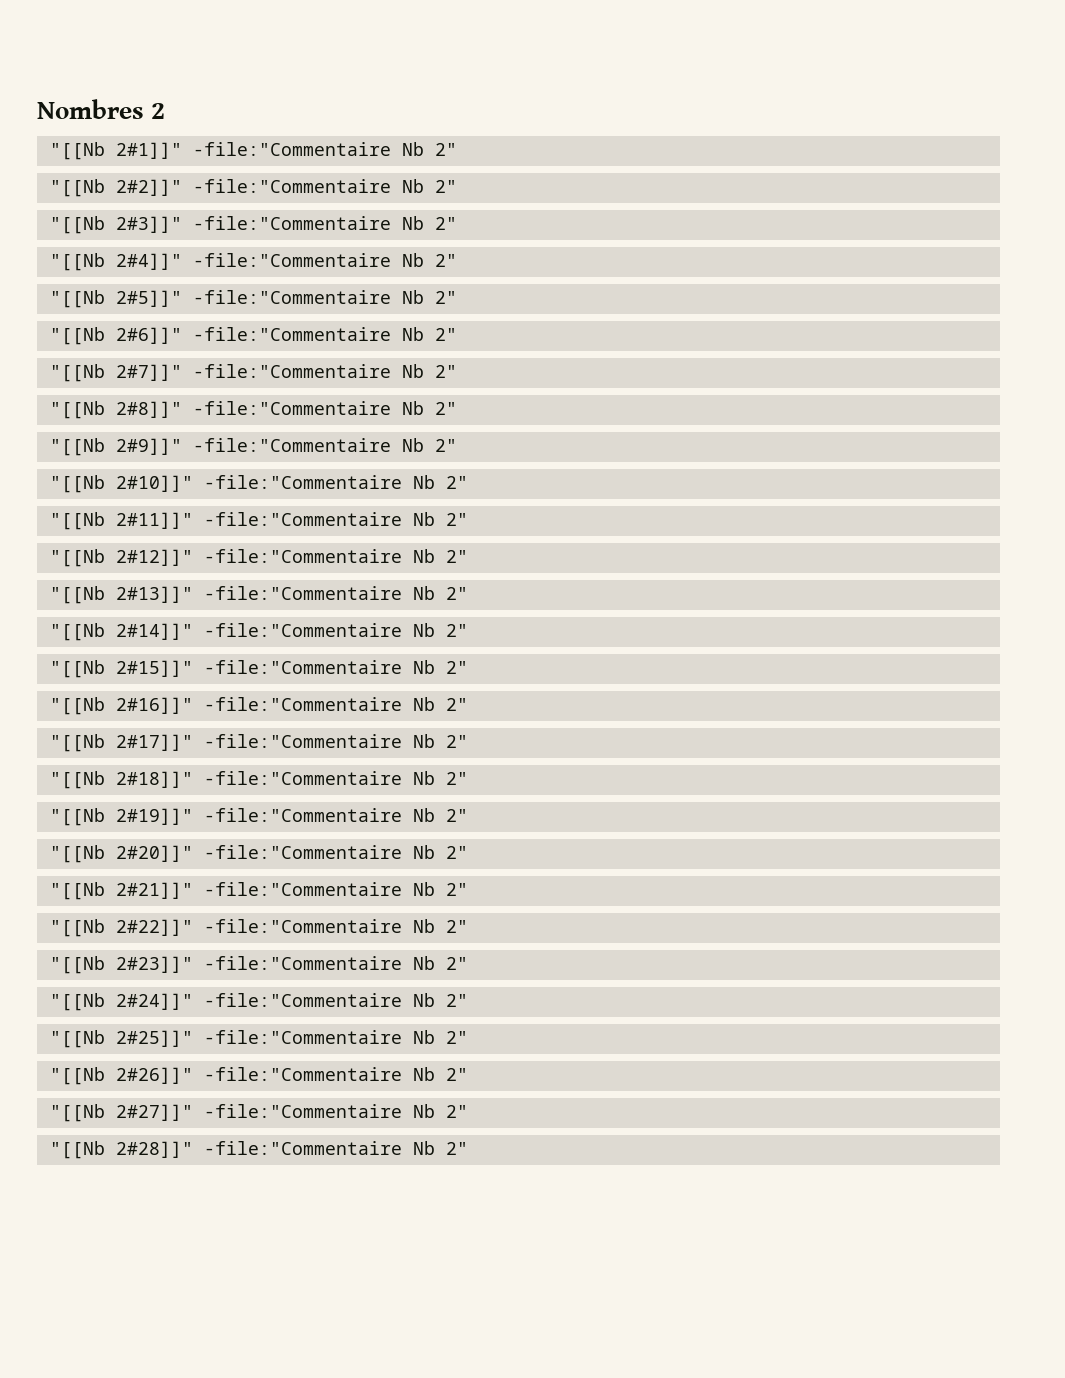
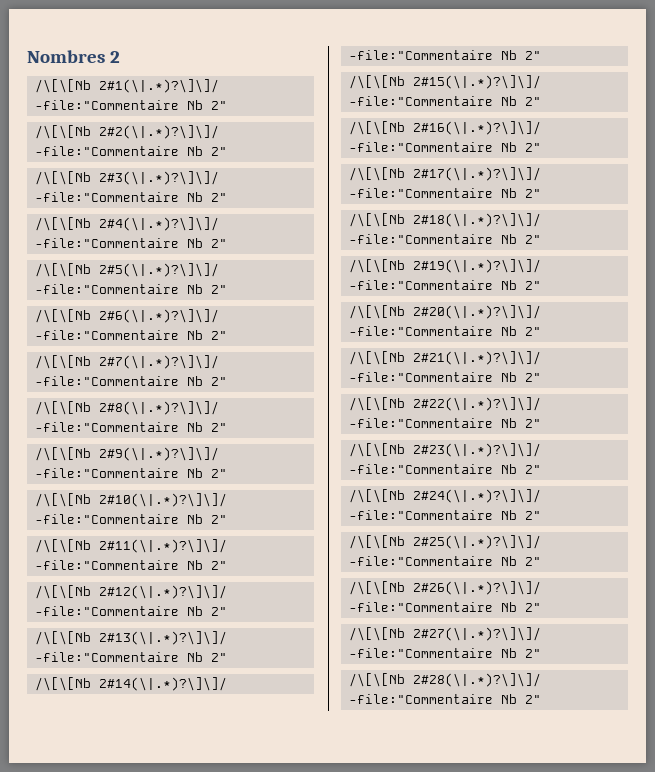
- "[[Nb 2#1]]" -file:"Commentaire Nb 2"
- "[[Nb 2#2]]" -file:"Commentaire Nb 2"
- "[[Nb 2#3]]" -file:"Commentaire Nb 2"
- "[[Nb 2#4]]" -file:"Commentaire Nb 2"
- "[[Nb 2#5]]" -file:"Commentaire Nb 2"
- "[[Nb 2#6]]" -file:"Commentaire Nb 2"
- "[[Nb 2#7]]" -file:"Commentaire Nb 2"
- "[[Nb 2#8]]" -file:"Commentaire Nb 2"
- "[[Nb 2#9]]" -file:"Commentaire Nb 2"
- "[[Nb 2#10]]" -file:"Commentaire Nb 2"
- "[[Nb 2#11]]" -file:"Commentaire Nb 2"
- "[[Nb 2#12]]" -file:"Commentaire Nb 2"
- "[[Nb 2#13]]" -file:"Commentaire Nb 2"
- "[[Nb 2#14]]" -file:"Commentaire Nb 2"
- "[[Nb 2#15]]" -file:"Commentaire Nb 2"
- "[[Nb 2#16]]" -file:"Commentaire Nb 2"
- "[[Nb 2#17]]" -file:"Commentaire Nb 2"
- "[[Nb 2#18]]" -file:"Commentaire Nb 2"
- "[[Nb 2#19]]" -file:"Commentaire Nb 2"
- "[[Nb 2#20]]" -file:"Commentaire Nb 2"
- "[[Nb 2#21]]" -file:"Commentaire Nb 2"
- "[[Nb 2#22]]" -file:"Commentaire Nb 2"
- "[[Nb 2#23]]" -file:"Commentaire Nb 2"
- "[[Nb 2#24]]" -file:"Commentaire Nb 2"
- "[[Nb 2#25]]" -file:"Commentaire Nb 2"
- "[[Nb 2#26]]" -file:"Commentaire Nb 2"
- "[[Nb 2#27]]" -file:"Commentaire Nb 2"
- "[[Nb 2#28]]" -file:"Commentaire Nb 2"
+ /\[\[Nb 2#1(\|.*)?\]\]/ -file:"Commentaire Nb 2"
+ /\[\[Nb 2#2(\|.*)?\]\]/ -file:"Commentaire Nb 2"
+ /\[\[Nb 2#3(\|.*)?\]\]/ -file:"Commentaire Nb 2"
+ /\[\[Nb 2#4(\|.*)?\]\]/ -file:"Commentaire Nb 2"
+ /\[\[Nb 2#5(\|.*)?\]\]/ -file:"Commentaire Nb 2"
+ /\[\[Nb 2#6(\|.*)?\]\]/ -file:"Commentaire Nb 2"
+ /\[\[Nb 2#7(\|.*)?\]\]/ -file:"Commentaire Nb 2"
+ /\[\[Nb 2#8(\|.*)?\]\]/ -file:"Commentaire Nb 2"
+ /\[\[Nb 2#9(\|.*)?\]\]/ -file:"Commentaire Nb 2"
+ /\[\[Nb 2#10(\|.*)?\]\]/ -file:"Commentaire Nb 2"
+ /\[\[Nb 2#11(\|.*)?\]\]/ -file:"Commentaire Nb 2"
+ /\[\[Nb 2#12(\|.*)?\]\]/ -file:"Commentaire Nb 2"
+ /\[\[Nb 2#13(\|.*)?\]\]/ -file:"Commentaire Nb 2"
+ /\[\[Nb 2#14(\|.*)?\]\]/ -file:"Commentaire Nb 2"
+ /\[\[Nb 2#15(\|.*)?\]\]/ -file:"Commentaire Nb 2"
+ /\[\[Nb 2#16(\|.*)?\]\]/ -file:"Commentaire Nb 2"
+ /\[\[Nb 2#17(\|.*)?\]\]/ -file:"Commentaire Nb 2"
+ /\[\[Nb 2#18(\|.*)?\]\]/ -file:"Commentaire Nb 2"
+ /\[\[Nb 2#19(\|.*)?\]\]/ -file:"Commentaire Nb 2"
+ /\[\[Nb 2#20(\|.*)?\]\]/ -file:"Commentaire Nb 2"
+ /\[\[Nb 2#21(\|.*)?\]\]/ -file:"Commentaire Nb 2"
+ /\[\[Nb 2#22(\|.*)?\]\]/ -file:"Commentaire Nb 2"
+ /\[\[Nb 2#23(\|.*)?\]\]/ -file:"Commentaire Nb 2"
+ /\[\[Nb 2#24(\|.*)?\]\]/ -file:"Commentaire Nb 2"
+ /\[\[Nb 2#25(\|.*)?\]\]/ -file:"Commentaire Nb 2"
+ /\[\[Nb 2#26(\|.*)?\]\]/ -file:"Commentaire Nb 2"
+ /\[\[Nb 2#27(\|.*)?\]\]/ -file:"Commentaire Nb 2"
+ /\[\[Nb 2#28(\|.*)?\]\]/ -file:"Commentaire Nb 2"

